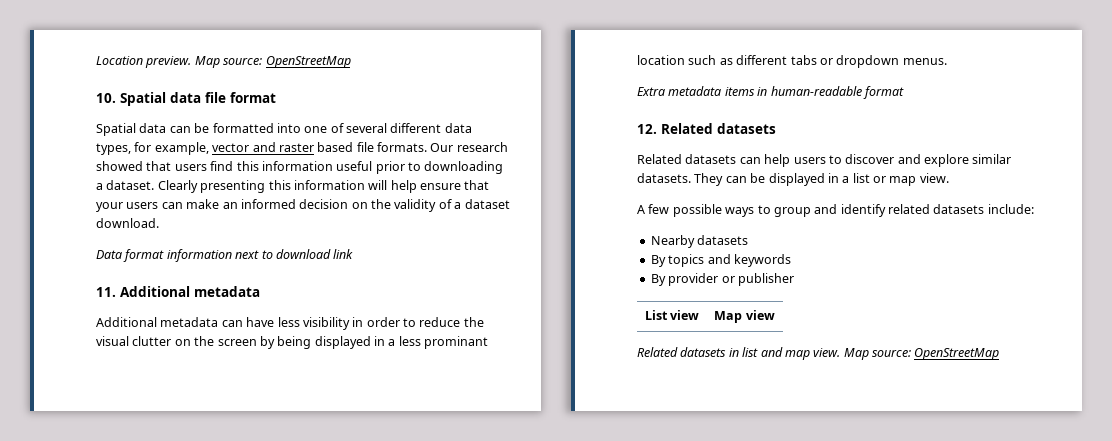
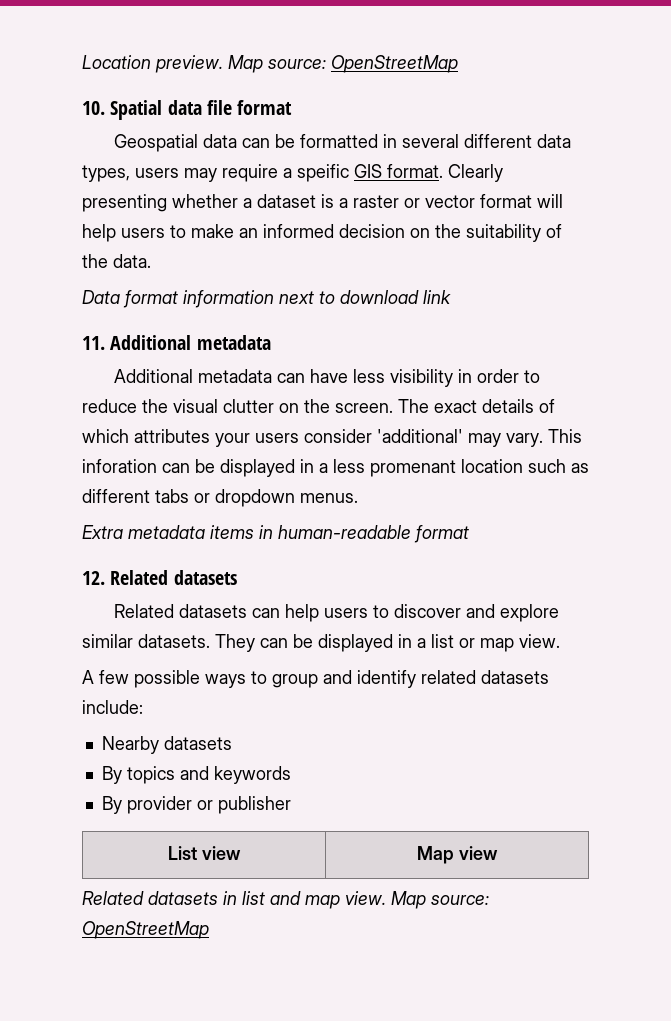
- Spatial data can be formatted into one of several different data types, for example, vector and raster based file formats. Our research showed that users find this information useful prior to downloading a dataset. Clearly presenting this information will help ensure that your users can make an informed decision on the validity of a dataset download.
+ Geospatial data can be formatted in several different data types, users may require a speific GIS format. Clearly presenting whether a dataset is a raster or vector format will help users to make an informed decision on the suitability of the data.
- Additional metadata can have less visibility in order to reduce the visual clutter on the screen by being displayed in a less prominant location such as different tabs or dropdown menus.
+ Additional metadata can have less visibility in order to reduce the visual clutter on the screen. The exact details of which attributes your users consider 'additional' may vary. This inforation can be displayed in a less promenant location such as different tabs or dropdown menus.

